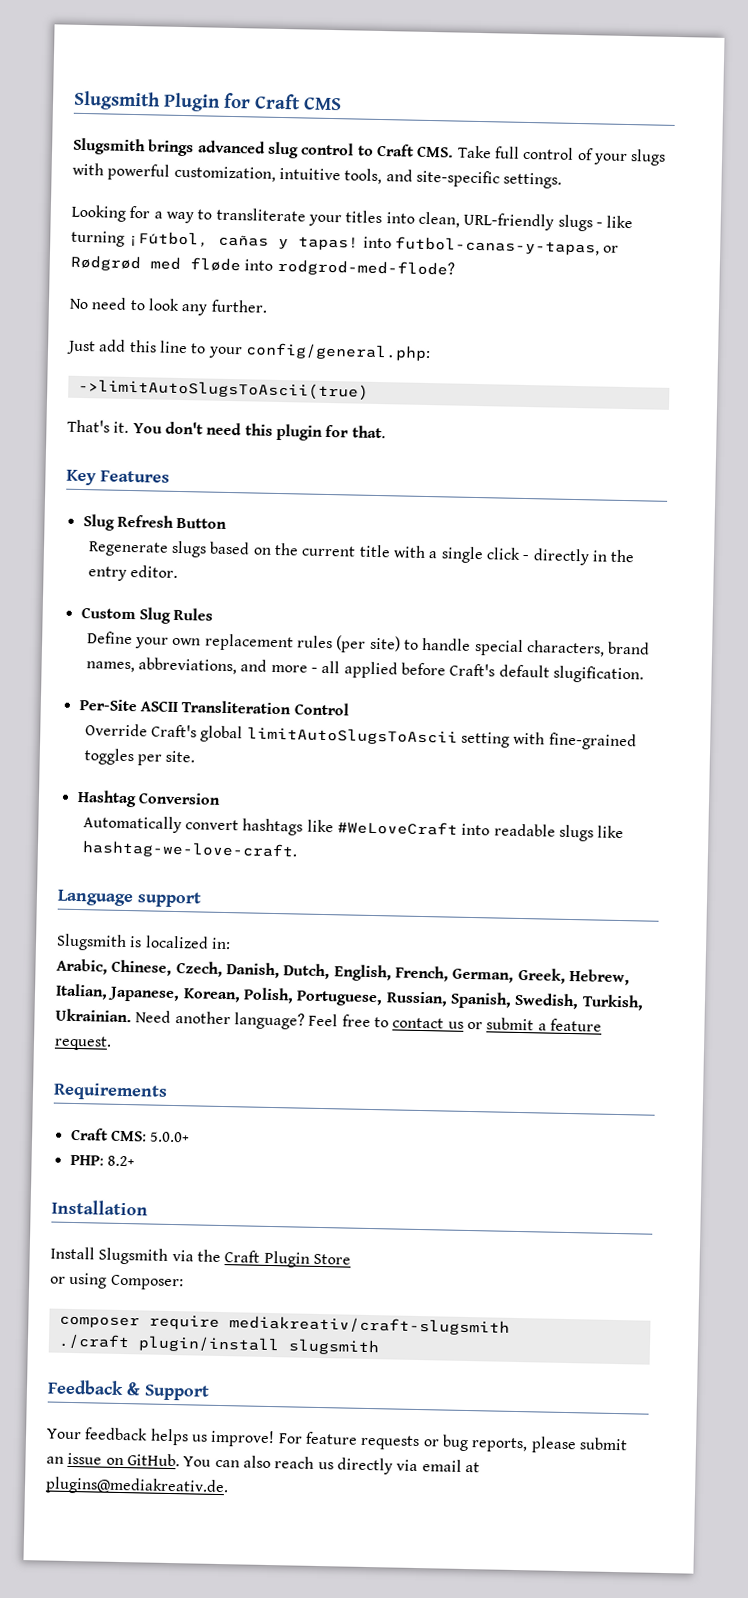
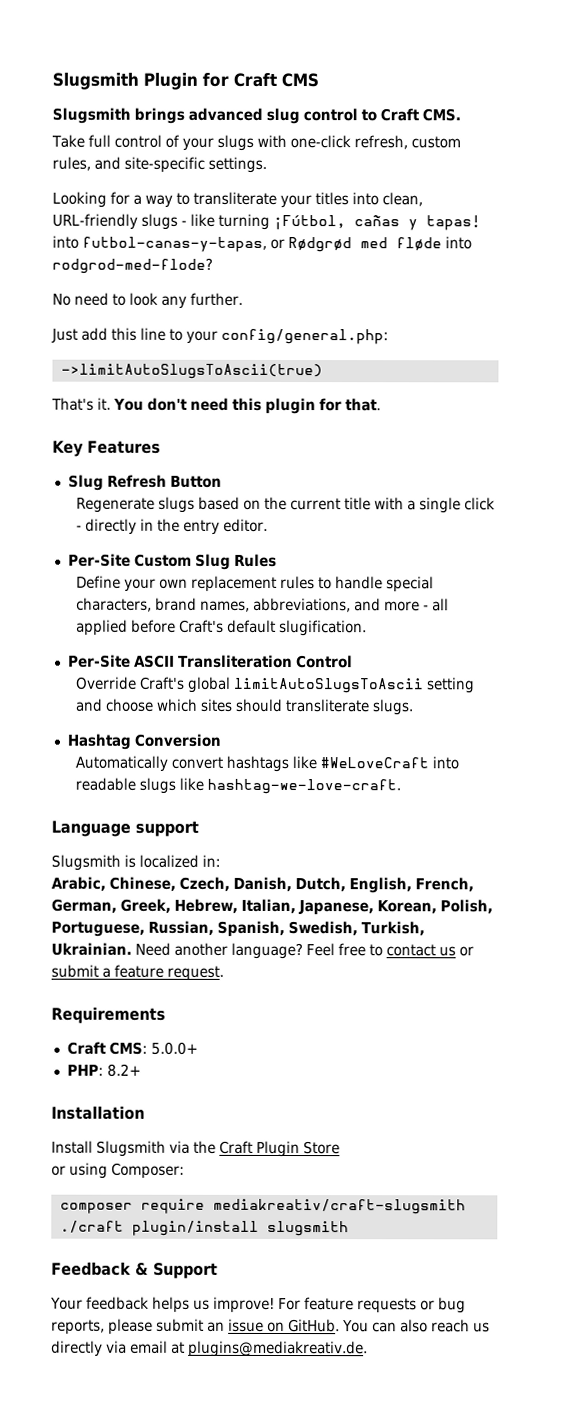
- Slugsmith brings advanced slug control to Craft CMS. Take full control of your slugs with powerful customization, intuitive tools, and site-specific settings.
+ Slugsmith brings advanced slug control to Craft CMS.
+ Take full control of your slugs with one-click refresh, custom rules, and site-specific settings.
- Custom Slug Rules
+ Per-Site Custom Slug Rules
- Define your own replacement rules (per site) to handle special characters, brand names, abbreviations, and more - all applied before Craft's default slugification.
+ Define your own replacement rules to handle special characters, brand names, abbreviations, and more - all applied before Craft's default slugification.
- Override Craft's global limitAutoSlugsToAscii setting with fine-grained toggles per site.
+ Override Craft's global limitAutoSlugsToAscii setting and choose which sites should transliterate slugs.

